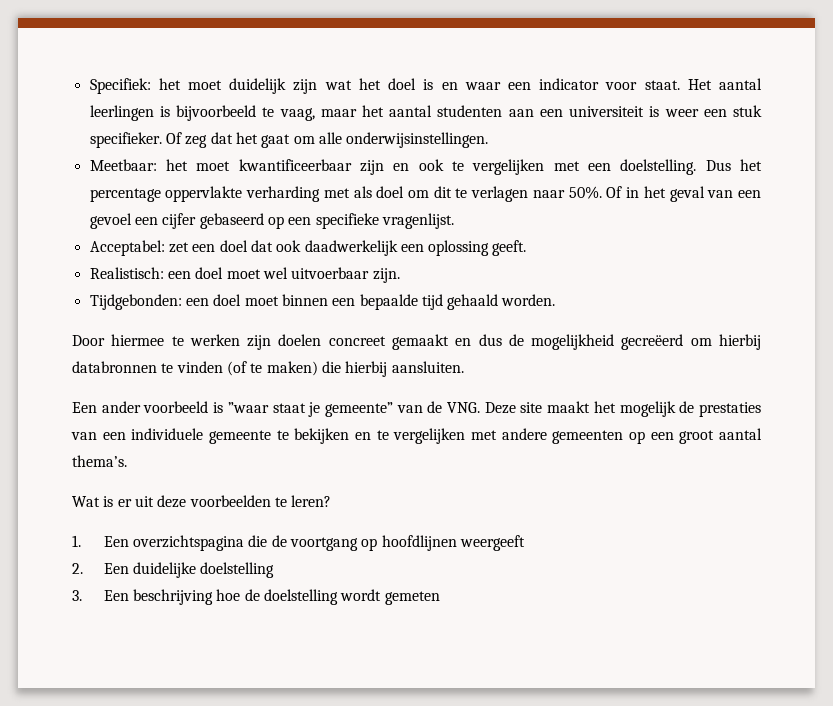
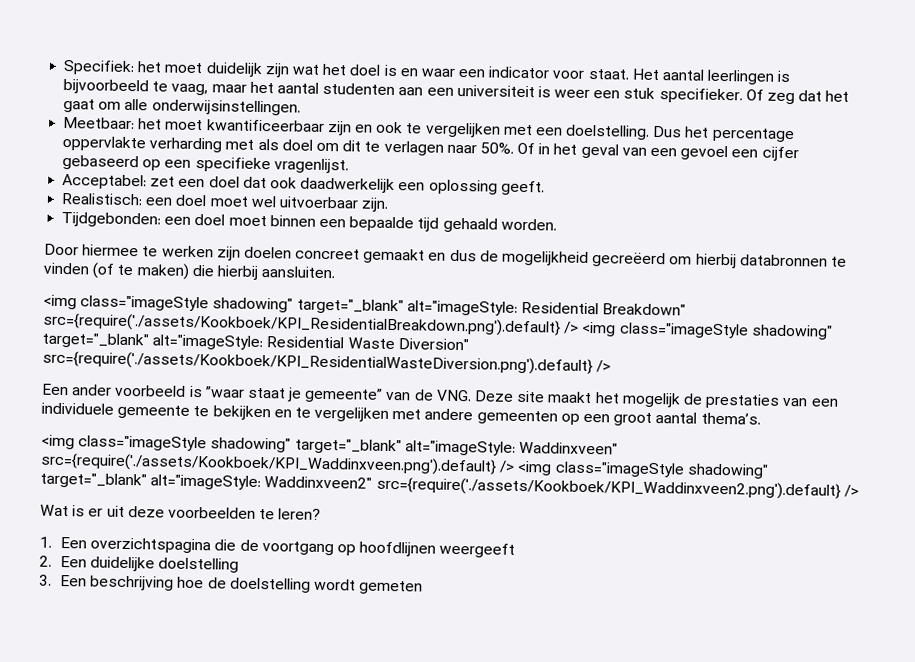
+ <img class="imageStyle shadowing" target="_blank" alt="imageStyle: Residential Breakdown" src={require('./assets/Kookboek/KPI_ResidentialBreakdown.png').default} /> <img class="imageStyle shadowing" target="_blank" alt="imageStyle: Residential Waste Diversion" src={require('./assets/Kookboek/KPI_ResidentialWasteDiversion.png').default} />
+ <img class="imageStyle shadowing" target="_blank" alt="imageStyle: Waddinxveen" src={require('./assets/Kookboek/KPI_Waddinxveen.png').default} /> <img class="imageStyle shadowing" target="_blank" alt="imageStyle: Waddinxveen2" src={require('./assets/Kookboek/KPI_Waddinxveen2.png').default} />

